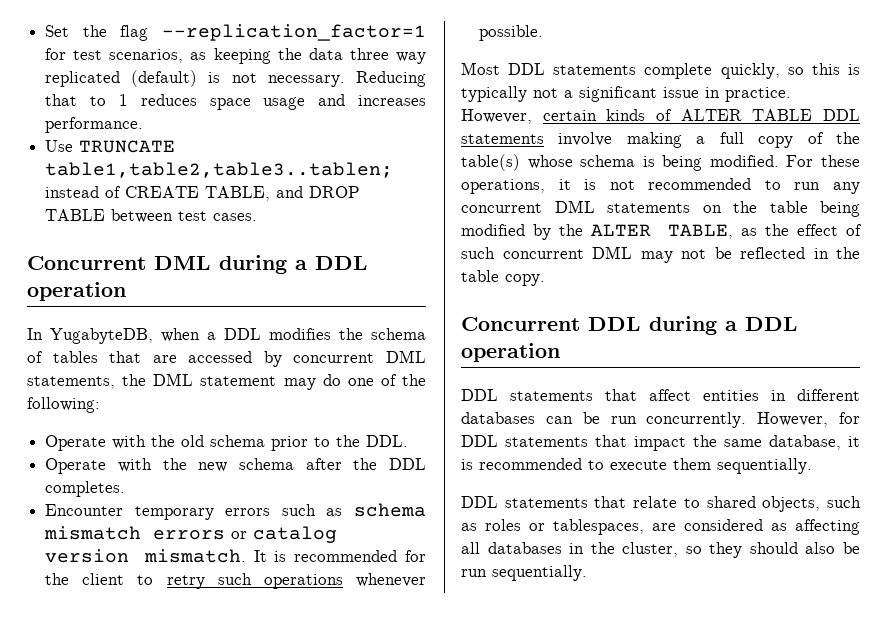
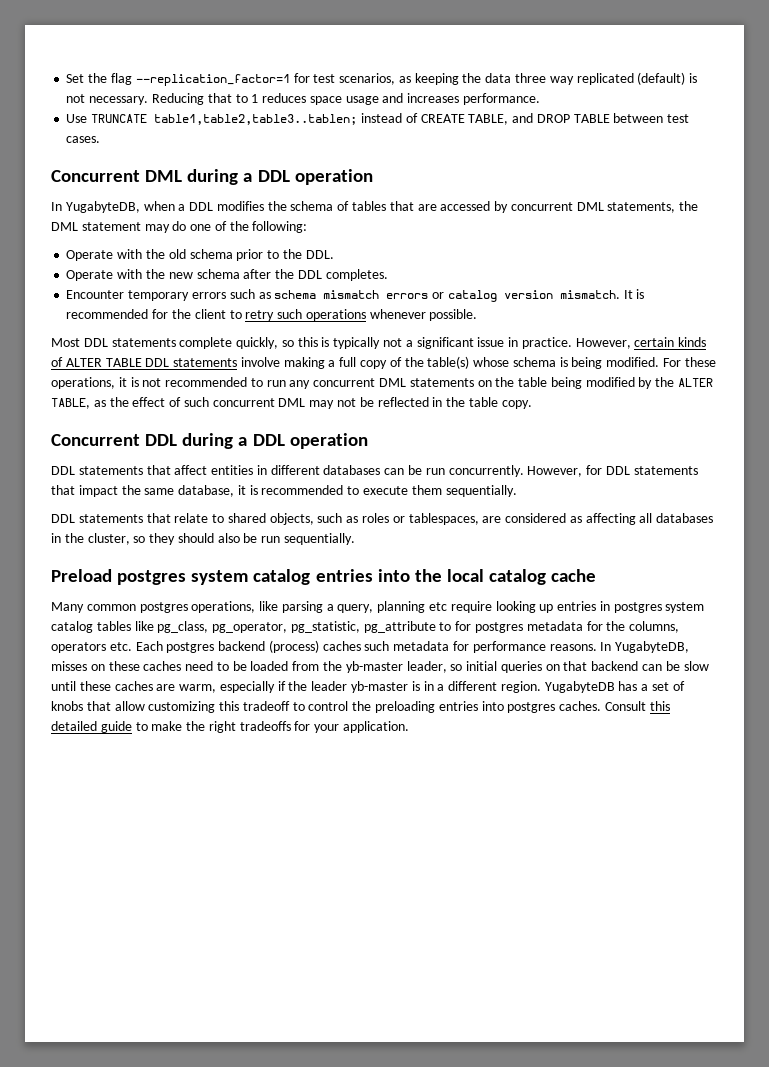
+ Preload postgres system catalog entries into the local catalog cache
+ Many common postgres operations, like parsing a query, planning etc require looking up entries in postgres system catalog tables like pg_class, pg_operator, pg_statistic, pg_attribute to for postgres metadata for the columns, operators etc. Each postgres backend (process) caches such metadata for performance reasons. In YugabyteDB, misses on these caches need to be loaded from the yb-master leader, so initial queries on that backend can be slow until these caches are warm, especially if the leader yb-master is in a different region. YugabyteDB has a set of knobs that allow customizing this tradeoff to control the preloading entries into postgres caches. Consult this detailed guide to make the right tradeoffs for your application.

